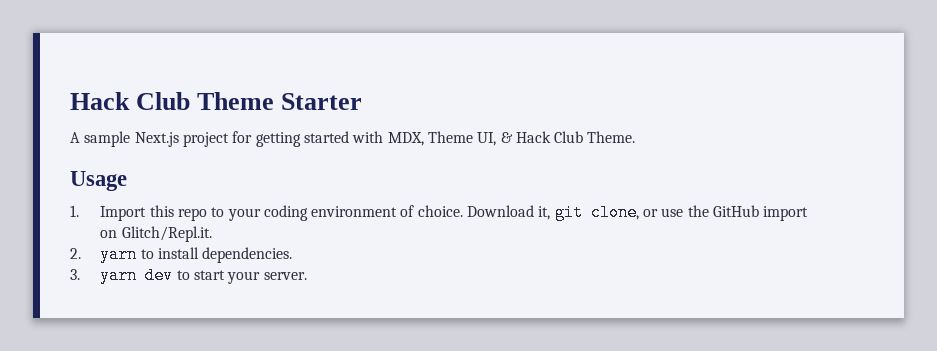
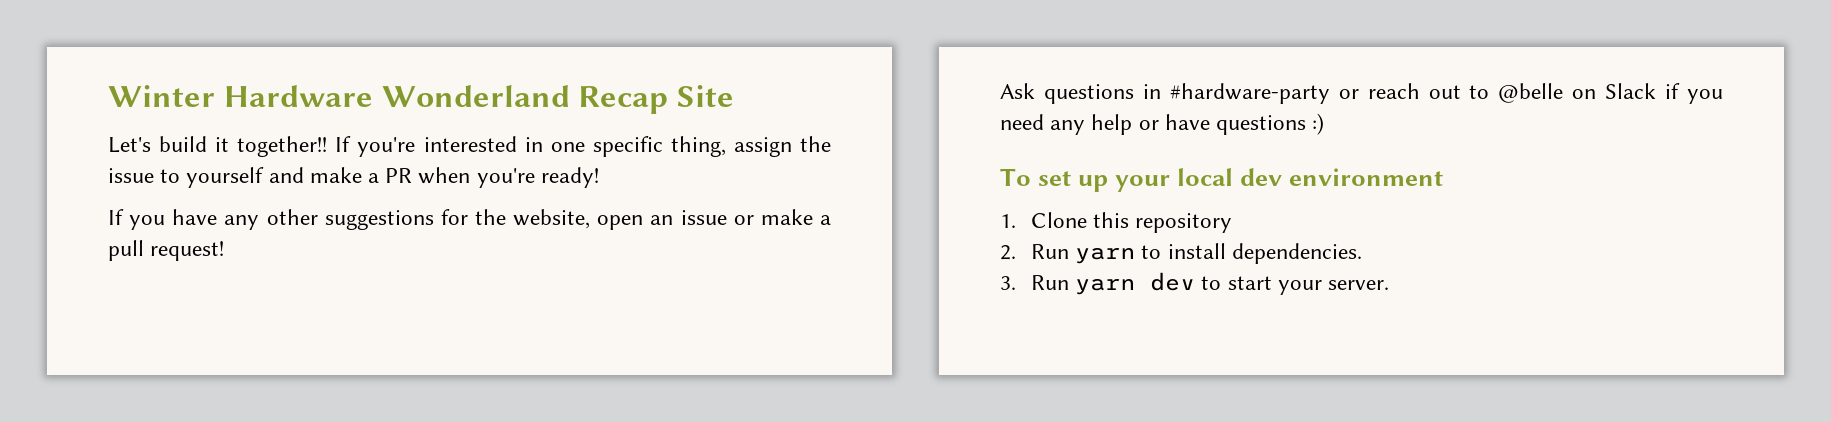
- Hack Club Theme Starter
- A sample Next.js project for getting started with MDX, Theme UI, & Hack Club Theme.
- Usage
- 1. Import this repo to your coding environment of choice. Download it, git clone, or use the GitHub import on Glitch/Repl.it.
+ Winter Hardware Wonderland Recap Site
+ Let's build it together!! If you're interested in one specific thing, assign the issue to yourself and make a PR when you're ready!
+ If you have any other suggestions for the website, open an issue or make a pull request!
+ Ask questions in #hardware-party or reach out to @belle on Slack if you need any help or have questions :)
+ To set up your local dev environment
+ 1. Clone this repository
- 2. yarn to install dependencies.
+ 2. Run yarn to install dependencies.
- 3. yarn dev to start your server.
+ 3. Run yarn dev to start your server.

